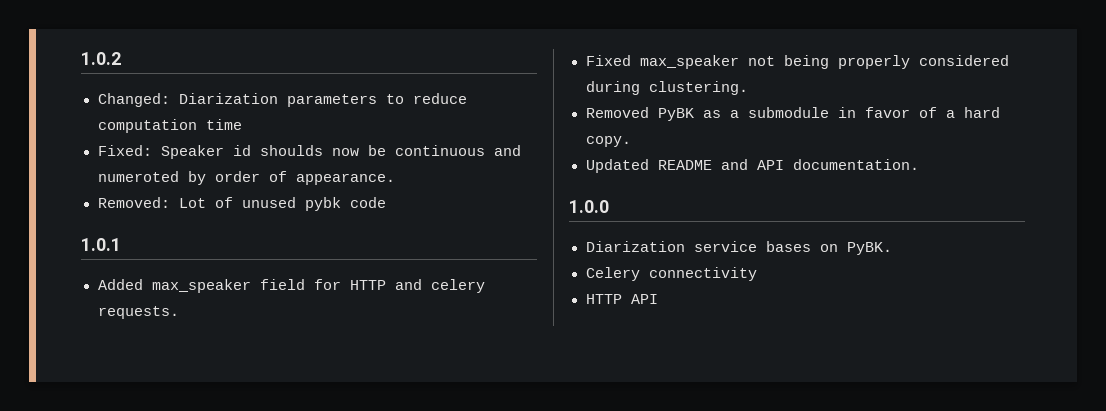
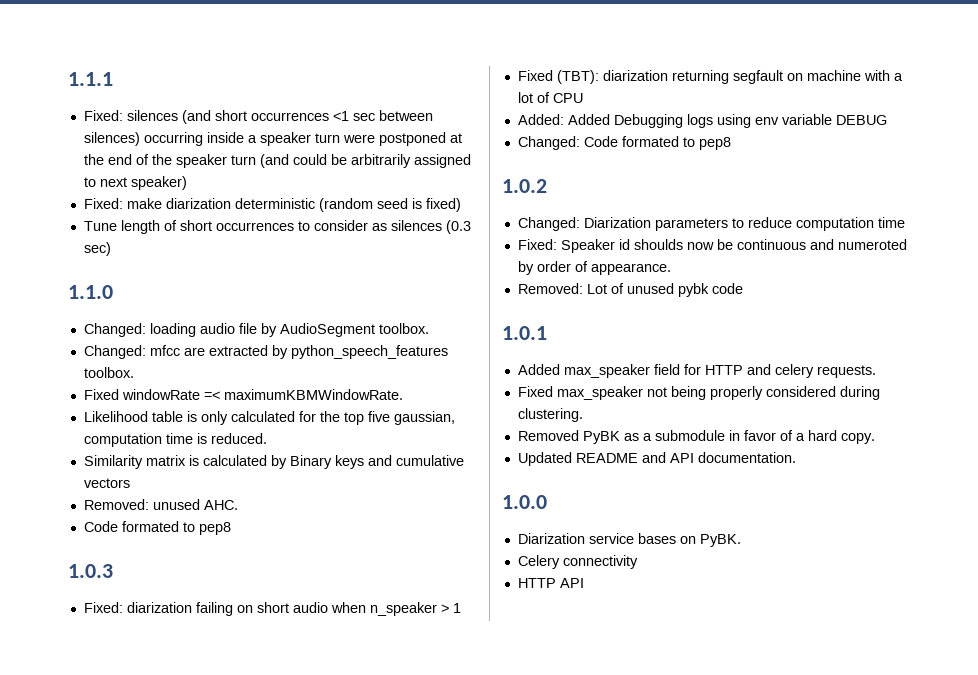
+ 1.1.1
+ Fixed: silences (and short occurrences <1 sec between silences) occurring inside a speaker turn were postponed at the end of the speaker turn (and could be arbitrarily assigned to next speaker)
+ Fixed: make diarization deterministic (random seed is fixed)
+ Tune length of short occurrences to consider as silences (0.3 sec)
+ 1.1.0
+ Changed: loading audio file by AudioSegment toolbox.
+ Changed: mfcc are extracted by python_speech_features toolbox.
+ Fixed windowRate =< maximumKBMWindowRate.
+ Likelihood table is only calculated for the top five gaussian, computation time is reduced.
+ Similarity matrix is calculated by Binary keys and cumulative vectors
+ Removed: unused AHC.
+ Code formated to pep8
+ 1.0.3
+ Fixed: diarization failing on short audio when n_speaker > 1
+ Fixed (TBT): diarization returning segfault on machine with a lot of CPU
+ Added: Added Debugging logs using env variable DEBUG
+ Changed: Code formated to pep8

